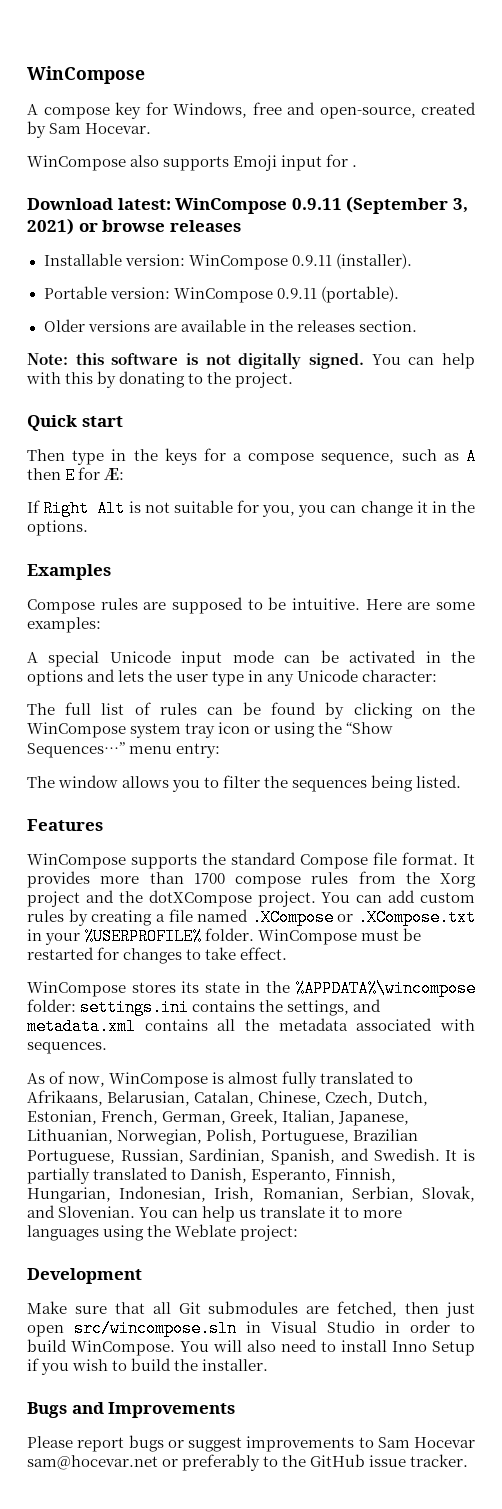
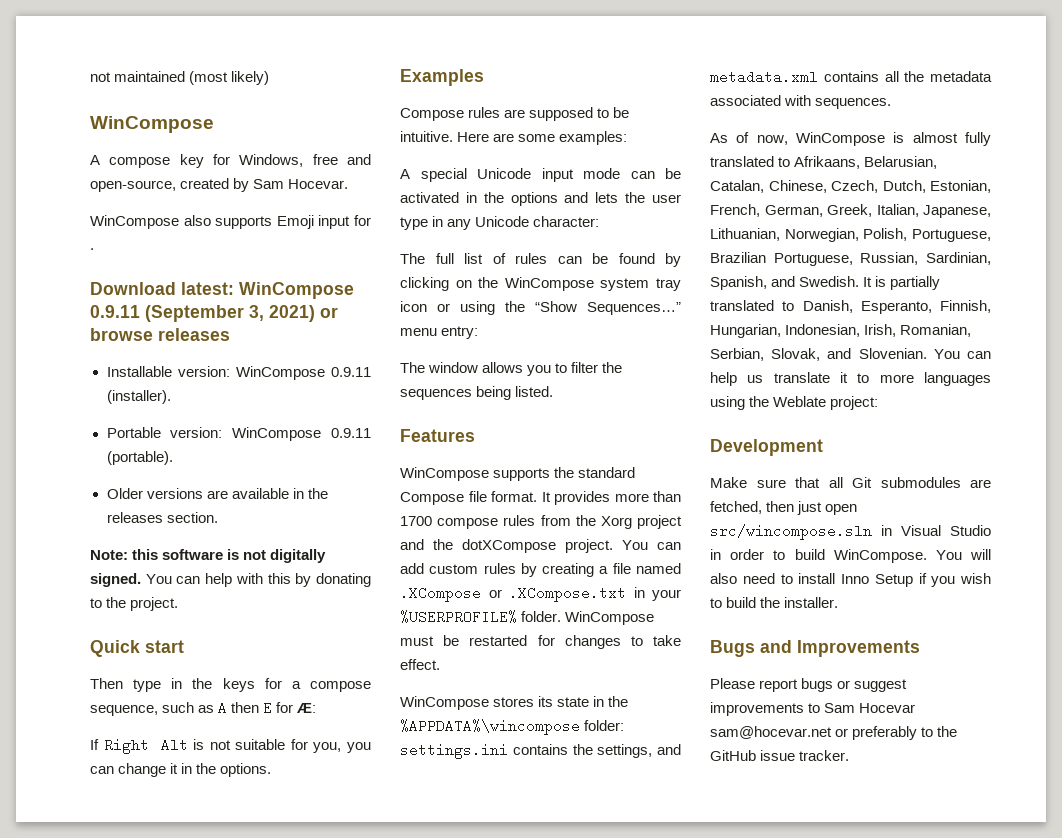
+ not maintained (most likely)

